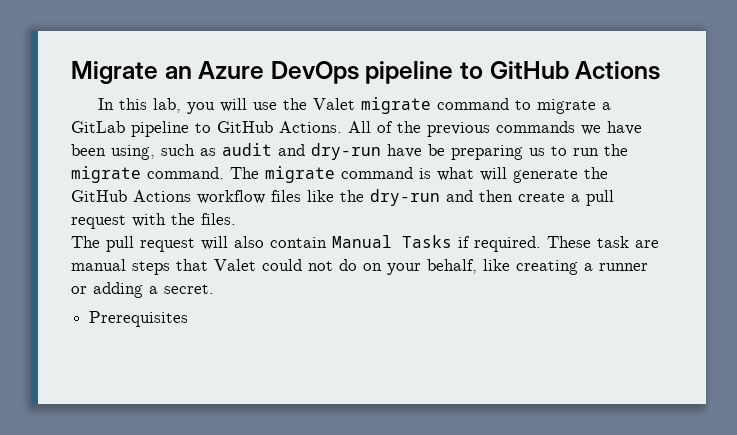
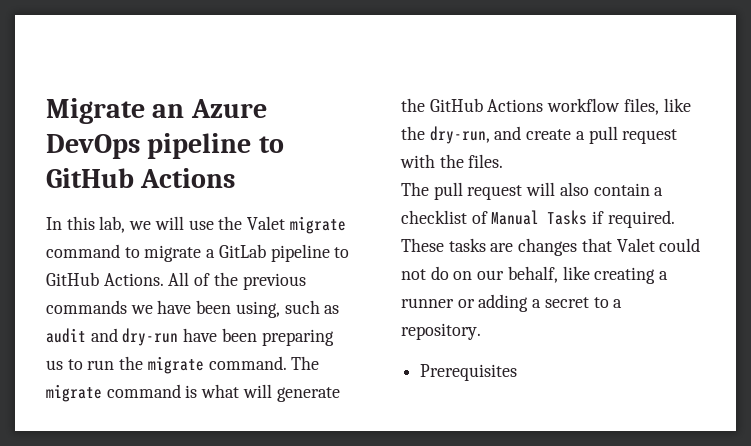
- In this lab, you will use the Valet migrate command to migrate a GitLab pipeline to GitHub Actions.
+ In this lab, we will use the Valet migrate command to migrate a GitLab pipeline to GitHub Actions.
- All of the previous commands we have been using, such as audit and dry-run have be preparing us to run the migrate command.
+ All of the previous commands we have been using, such as audit and dry-run have been preparing us to run the migrate command.
- The migrate command is what will generate the GitHub Actions workflow files like the dry-run and then create a pull request with the files.
+ The migrate command is what will generate the GitHub Actions workflow files, like the dry-run, and create a pull request with the files.
- The pull request will also contain Manual Tasks if required.
+ The pull request will also contain a checklist of Manual Tasks if required.
- These task are manual steps that Valet could not do on your behalf, like creating a runner or adding a secret.
+ These tasks are changes that Valet could not do on our behalf, like creating a runner or adding a secret to a repository.

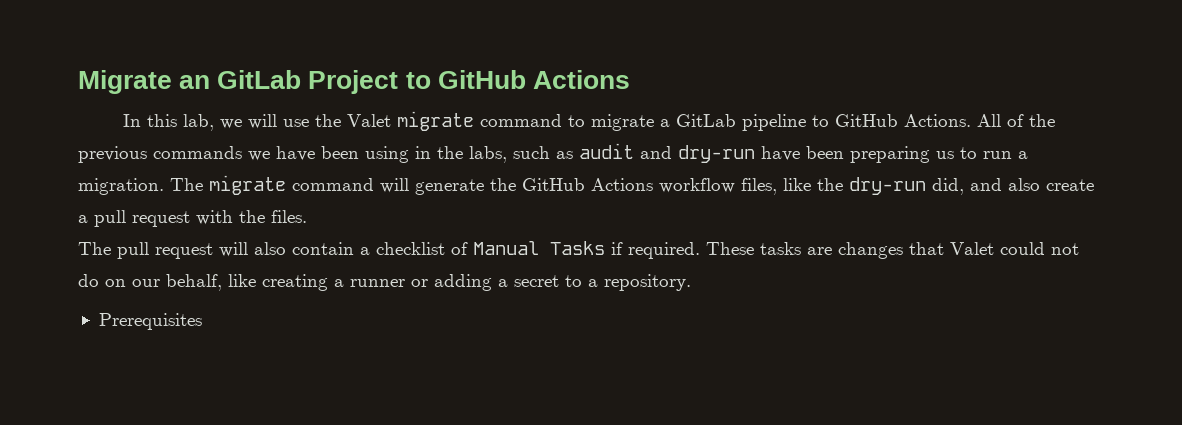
- Migrate an Azure DevOps pipeline to GitHub Actions
+ Migrate an GitLab Project to GitHub Actions
- All of the previous commands we have been using, such as audit and dry-run have been preparing us to run the migrate command.
+ All of the previous commands we have been using in the labs, such as audit and dry-run have been preparing us to run a migration.
- The migrate command is what will generate the GitHub Actions workflow files, like the dry-run, and create a pull request with the files.
+ The migrate command will generate the GitHub Actions workflow files, like the dry-run did, and also create a pull request with the files.

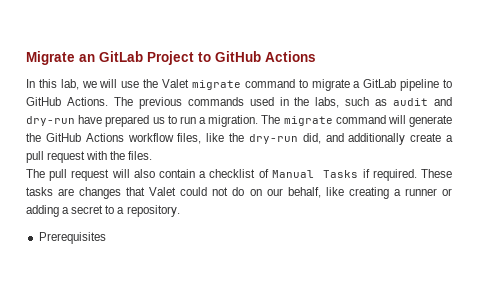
- All of the previous commands we have been using in the labs, such as audit and dry-run have been preparing us to run a migration.
+ The previous commands used in the labs, such as audit and dry-run have prepared us to run a migration.
- The migrate command will generate the GitHub Actions workflow files, like the dry-run did, and also create a pull request with the files.
+ The migrate command will generate the GitHub Actions workflow files, like the dry-run did, and additionally create a pull request with the files.

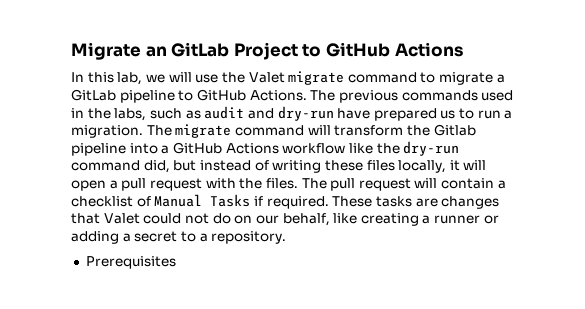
- The migrate command will generate the GitHub Actions workflow files, like the dry-run did, and additionally create a pull request with the files.
- The pull request will also contain a checklist of Manual Tasks if required.
+ The migrate command will transform the Gitlab pipeline into a GitHub Actions workflow like the dry-run command did, but instead of writing these files locally, it will open a pull request with the files. The pull request will contain a checklist of Manual Tasks if required.

